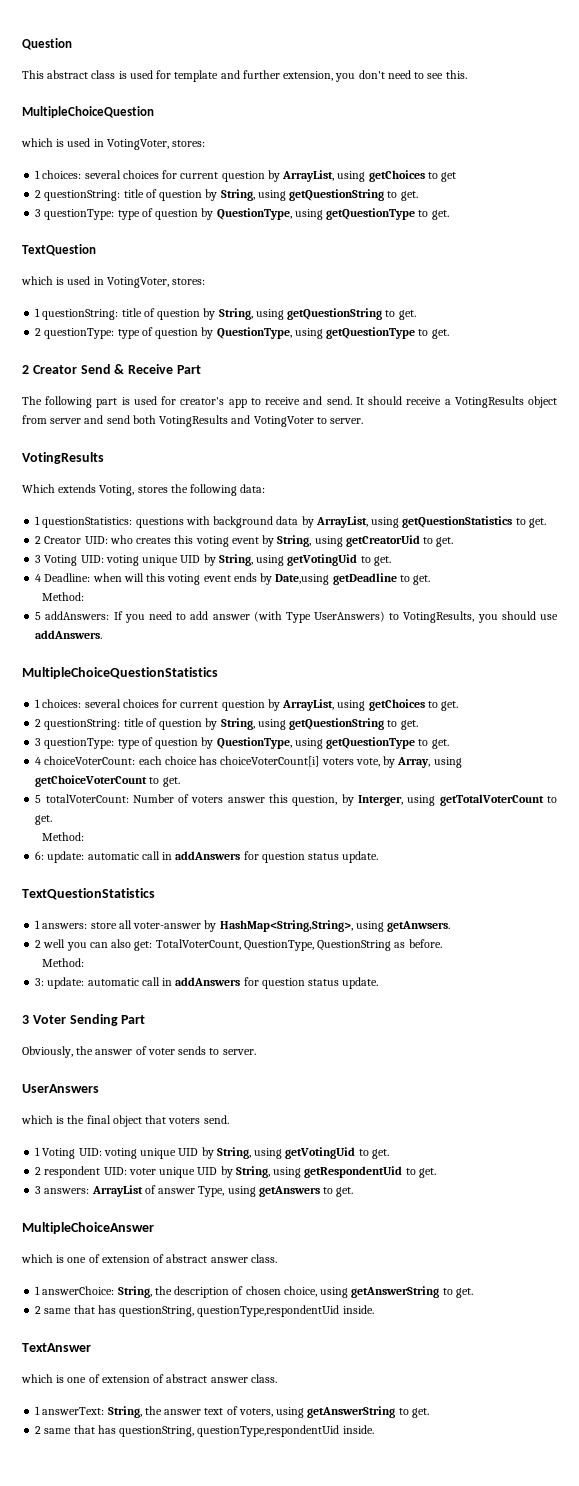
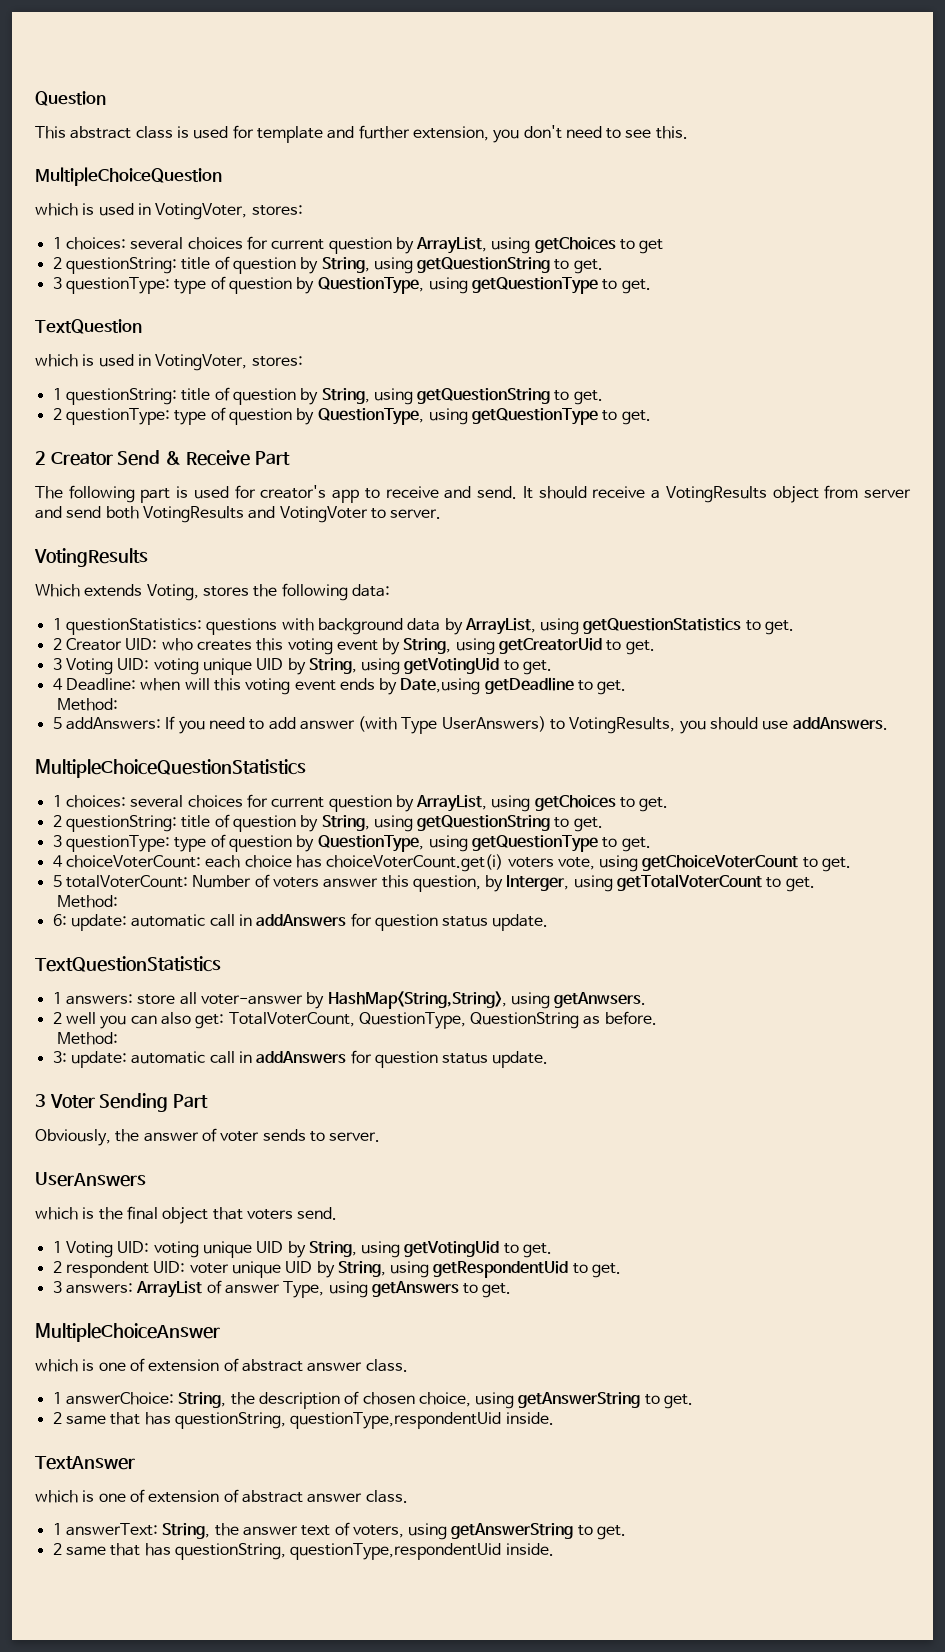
- 4 choiceVoterCount: each choice has choiceVoterCount[i] voters vote, by Array, using getChoiceVoterCount to get.
+ 4 choiceVoterCount: each choice has choiceVoterCount.get(i) voters vote, using getChoiceVoterCount to get.

